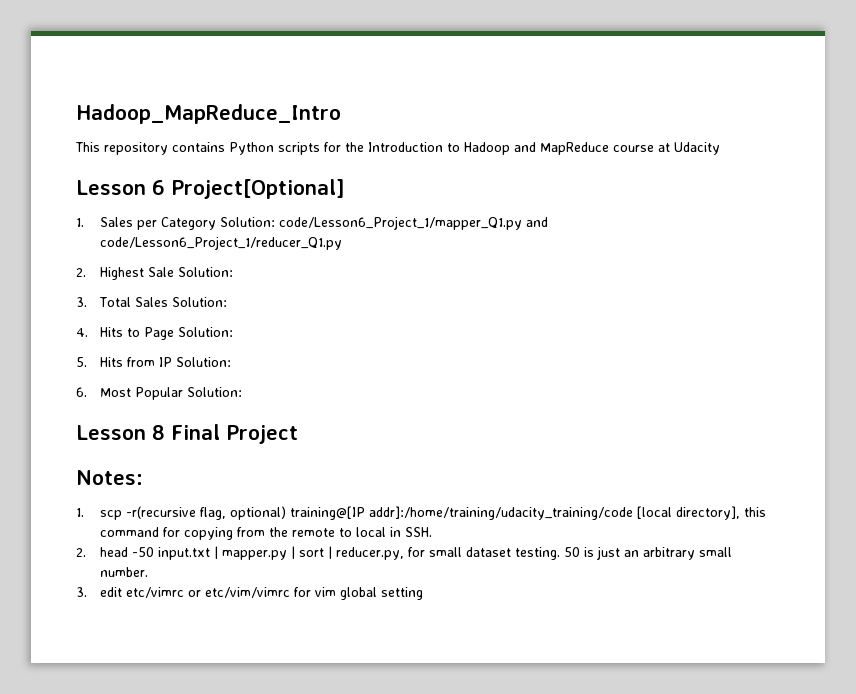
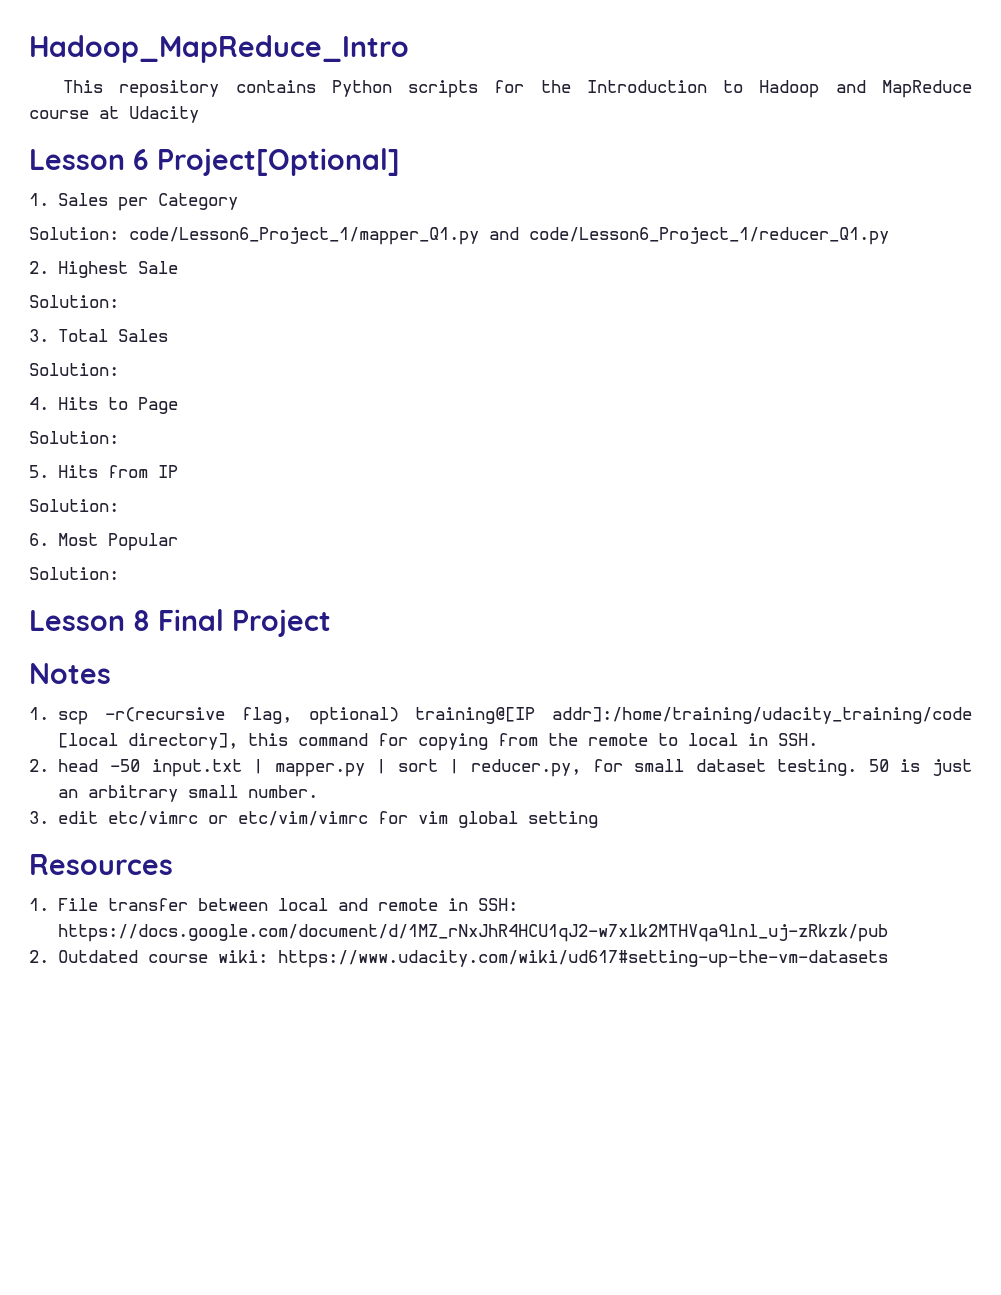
- 1. Sales per Category Solution: code/Lesson6_Project_1/mapper_Q1.py and code/Lesson6_Project_1/reducer_Q1.py
+ 1. Sales per Category
+ Solution: code/Lesson6_Project_1/mapper_Q1.py and code/Lesson6_Project_1/reducer_Q1.py
- 2. Highest Sale Solution:
+ 2. Highest Sale
+ Solution:
- 3. Total Sales Solution:
+ 3. Total Sales
+ Solution:
- 4. Hits to Page Solution:
+ 4. Hits to Page
+ Solution:
- 5. Hits from IP Solution:
+ 5. Hits from IP
+ Solution:
- 6. Most Popular Solution:
+ 6. Most Popular
+ Solution:
- Notes:
+ Notes
+ Resources
+ 1. File transfer between local and remote in SSH: https://docs.google.com/document/d/1MZ_rNxJhR4HCU1qJ2-w7xlk2MTHVqa9lnl_uj-zRkzk/pub
+ 2. Outdated course wiki: https://www.udacity.com/wiki/ud617#setting-up-the-vm-datasets

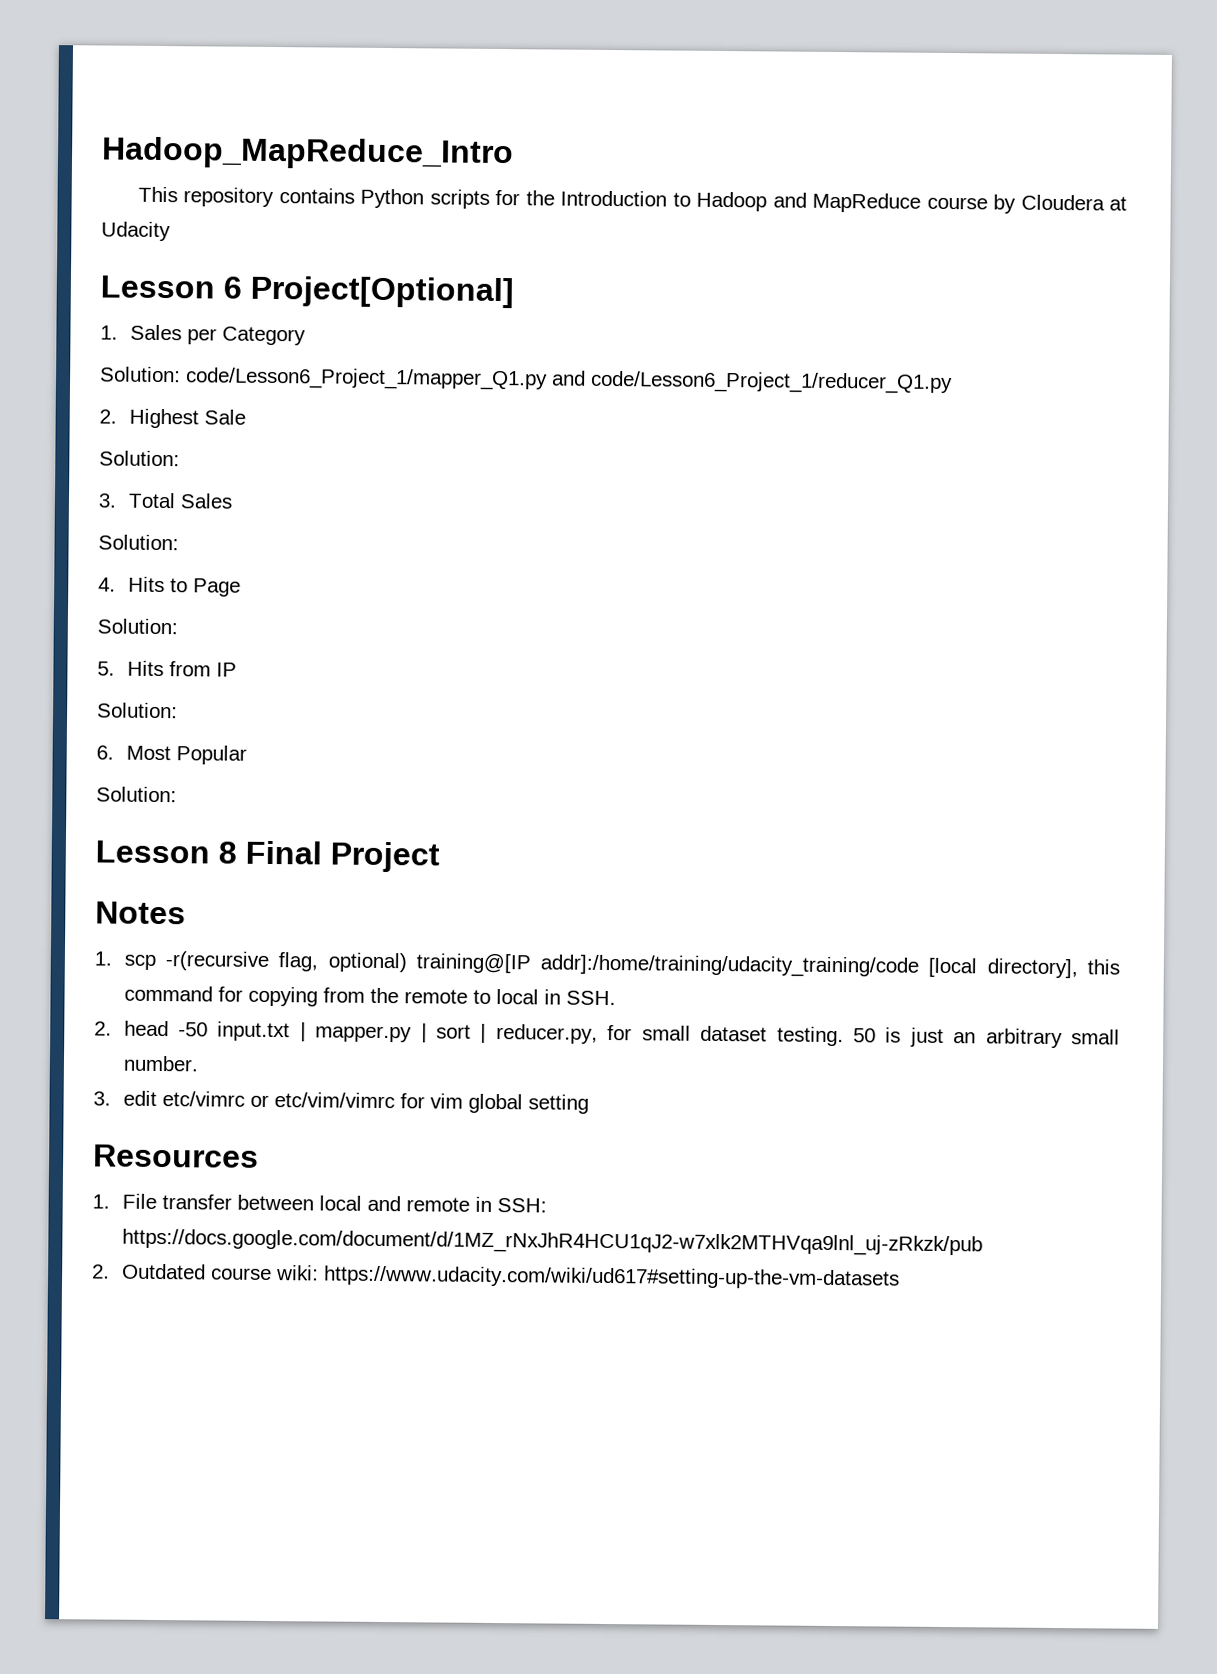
- This repository contains Python scripts for the Introduction to Hadoop and MapReduce course at Udacity
+ This repository contains Python scripts for the Introduction to Hadoop and MapReduce course by Cloudera at Udacity

